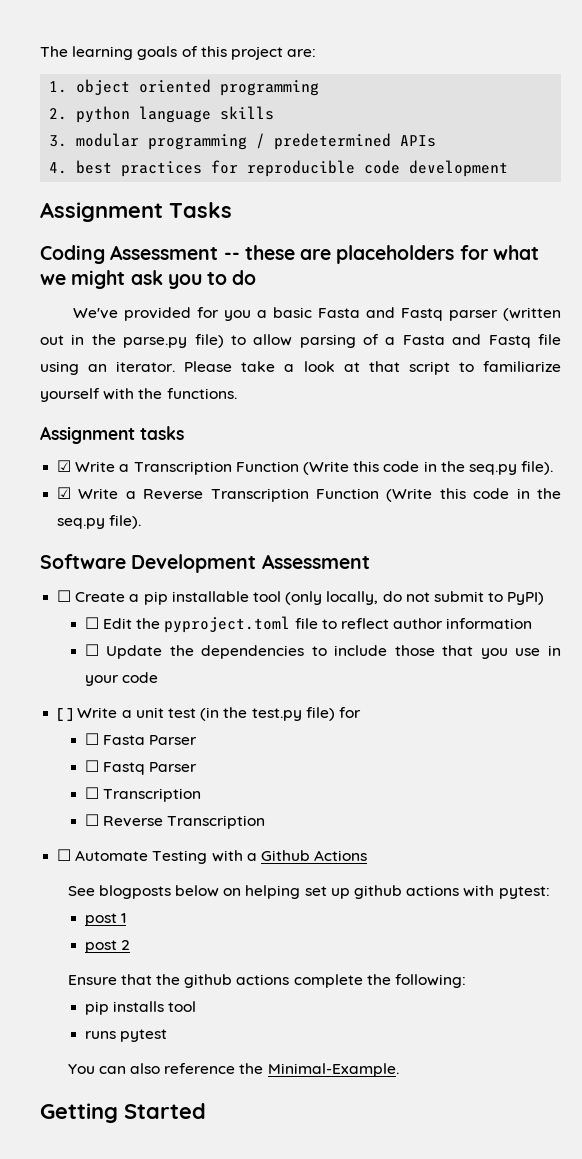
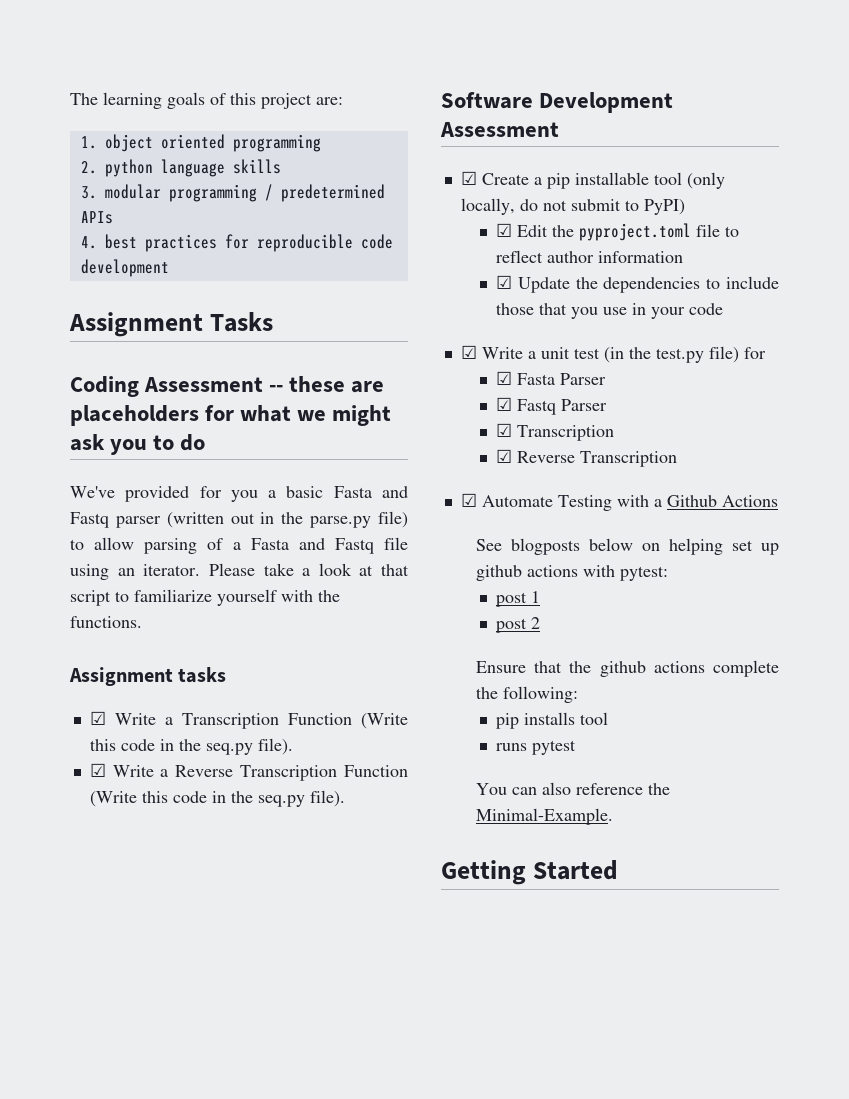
- ☐ Create a pip installable tool (only locally, do not submit to PyPI)
+ ☑ Create a pip installable tool (only locally, do not submit to PyPI)
- ☐ Edit the pyproject.toml file to reflect author information
+ ☑ Edit the pyproject.toml file to reflect author information
- ☐ Update the dependencies to include those that you use in your code
+ ☑ Update the dependencies to include those that you use in your code
- [ ] Write a unit test (in the test.py file) for
+ ☑ Write a unit test (in the test.py file) for
- ☐ Fasta Parser
+ ☑ Fasta Parser
- ☐ Fastq Parser
+ ☑ Fastq Parser
- ☐ Transcription
- ☐ Reverse Transcription
+ ☑ Transcription
+ ☑ Reverse Transcription
- ☐ Automate Testing with a Github Actions
+ ☑ Automate Testing with a Github Actions

